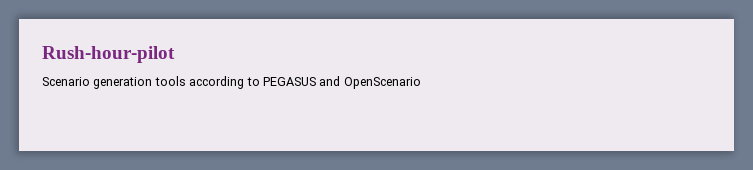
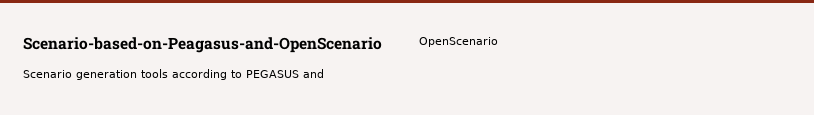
- Rush-hour-pilot
+ Scenario-based-on-Peagasus-and-OpenScenario

